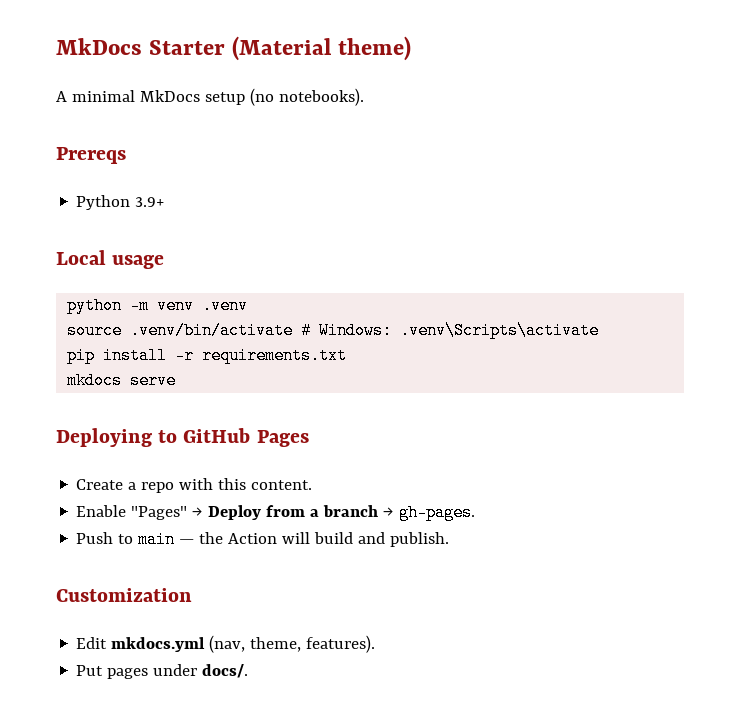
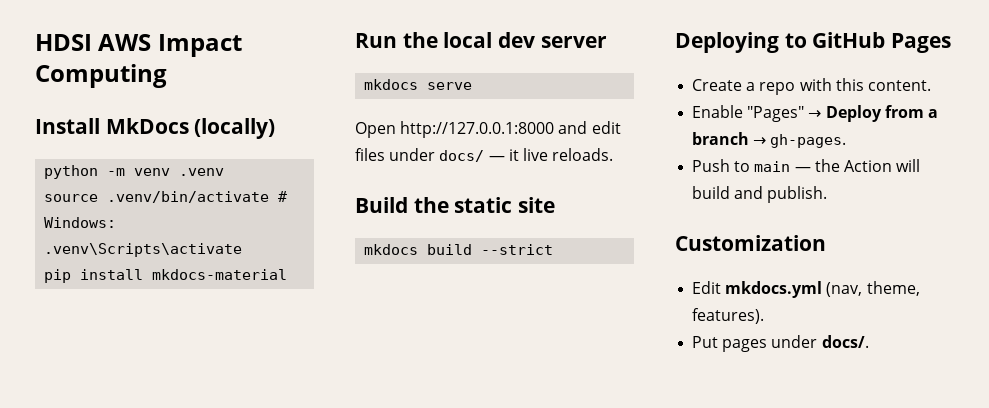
- MkDocs Starter (Material theme)
- A minimal MkDocs setup (no notebooks).
- Prereqs
- Python 3.9+
- Local usage
+ HDSI AWS Impact Computing
+ Install MkDocs (locally)
- pip install -r requirements.txt
+ pip install mkdocs-material
+ Run the local dev server
  mkdocs serve
+ Open http://127.0.0.1:8000 and edit files under docs/ — it live reloads.
+ Build the static site
+ mkdocs build --strict

